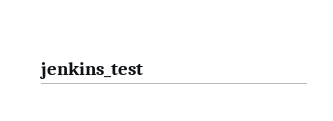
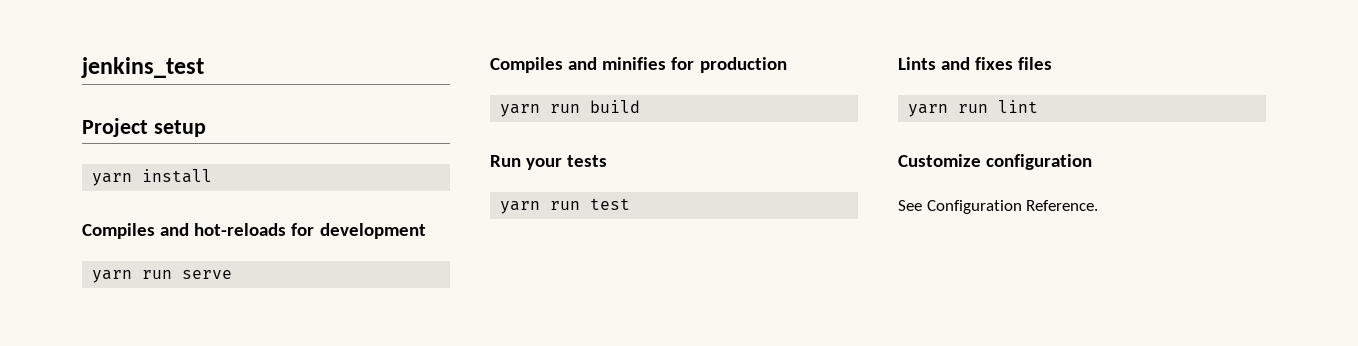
+ Project setup
+ yarn install
+ Compiles and hot-reloads for development
+ yarn run serve
+ Compiles and minifies for production
+ yarn run build
+ Run your tests
+ yarn run test
+ Lints and fixes files
+ yarn run lint
+ Customize configuration
+ See Configuration Reference.

